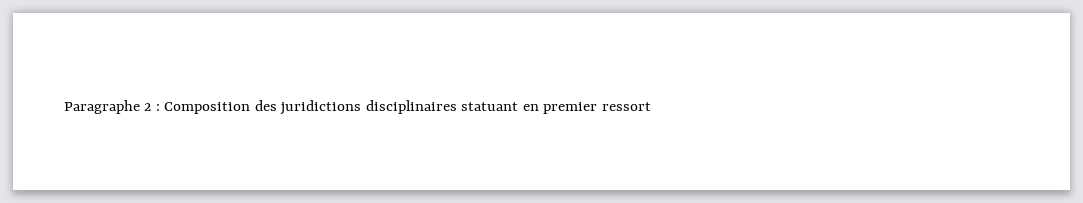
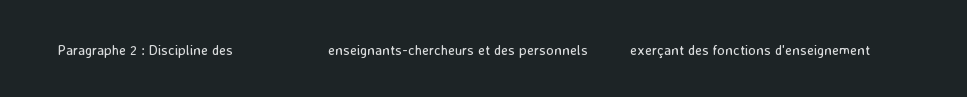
- Paragraphe 2 : Composition des juridictions disciplinaires statuant en premier ressort
+ Paragraphe 2 : Discipline des enseignants-chercheurs et des personnels exerçant des fonctions d'enseignement

